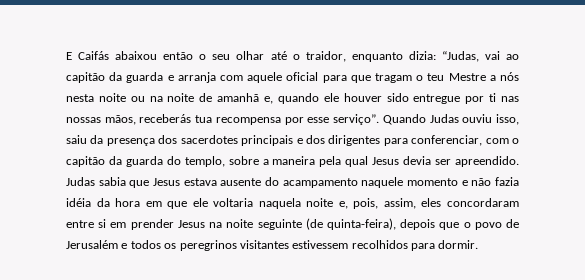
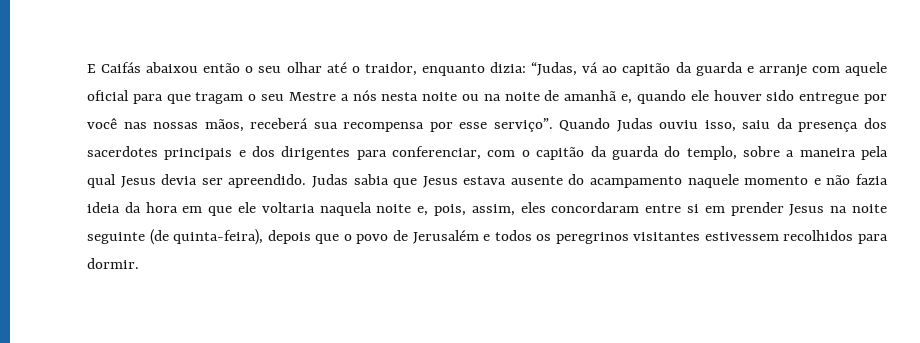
- E Caifás abaixou então o seu olhar até o traidor, enquanto dizia: “Judas, vai ao capitão da guarda e arranja com aquele oficial para que tragam o teu Mestre a nós nesta noite ou na noite de amanhã e, quando ele houver sido entregue por ti nas nossas mãos, receberás tua recompensa por esse serviço”.
+ E Caifás abaixou então o seu olhar até o traidor, enquanto dizia: “Judas, vá ao capitão da guarda e arranje com aquele oficial para que tragam o seu Mestre a nós nesta noite ou na noite de amanhã e, quando ele houver sido entregue por você nas nossas mãos, receberá sua recompensa por esse serviço”.
- Judas sabia que Jesus estava ausente do acampamento naquele momento e não fazia idéia da hora em que ele voltaria naquela noite e, pois, assim, eles concordaram entre si em prender Jesus na noite seguinte (de quinta-feira), depois que o povo de Jerusalém e todos os peregrinos visitantes estivessem recolhidos para dormir.
+ Judas sabia que Jesus estava ausente do acampamento naquele momento e não fazia ideia da hora em que ele voltaria naquela noite e, pois, assim, eles concordaram entre si em prender Jesus na noite seguinte (de quinta-feira), depois que o povo de Jerusalém e todos os peregrinos visitantes estivessem recolhidos para dormir.

